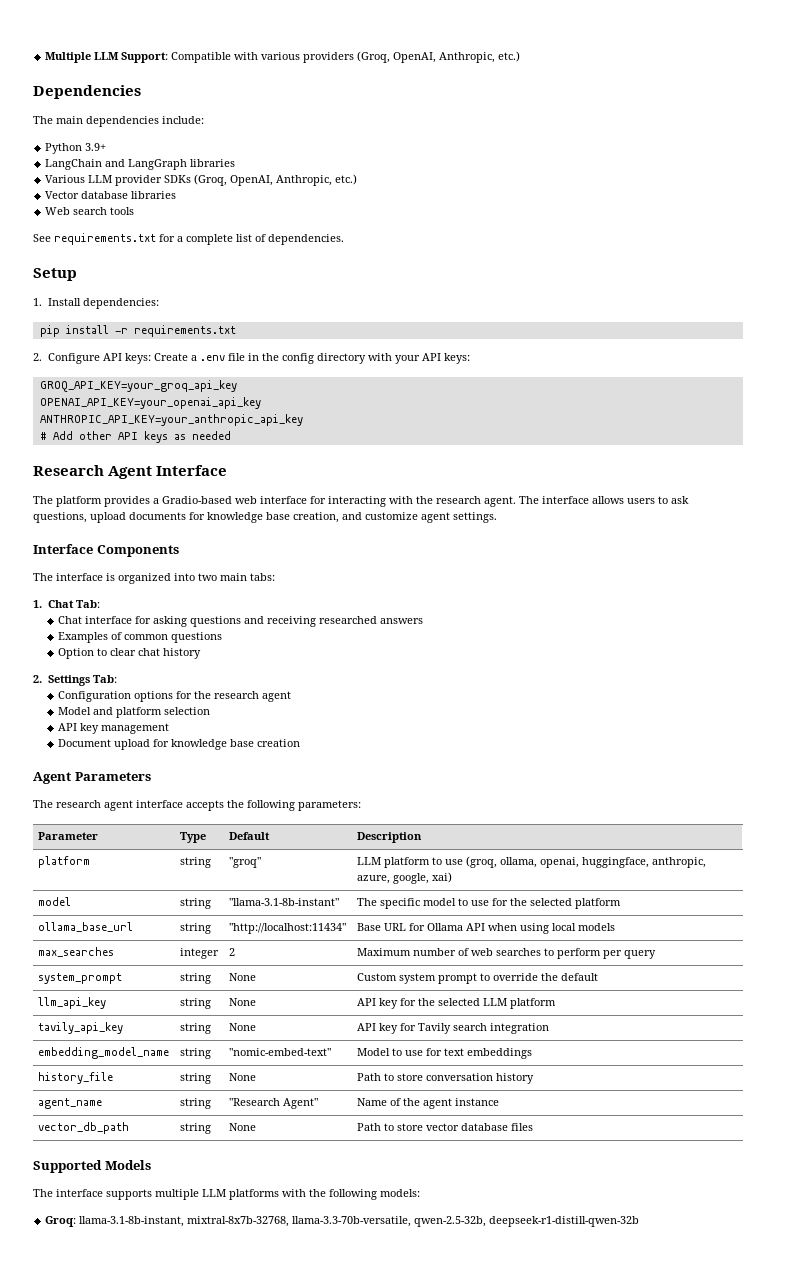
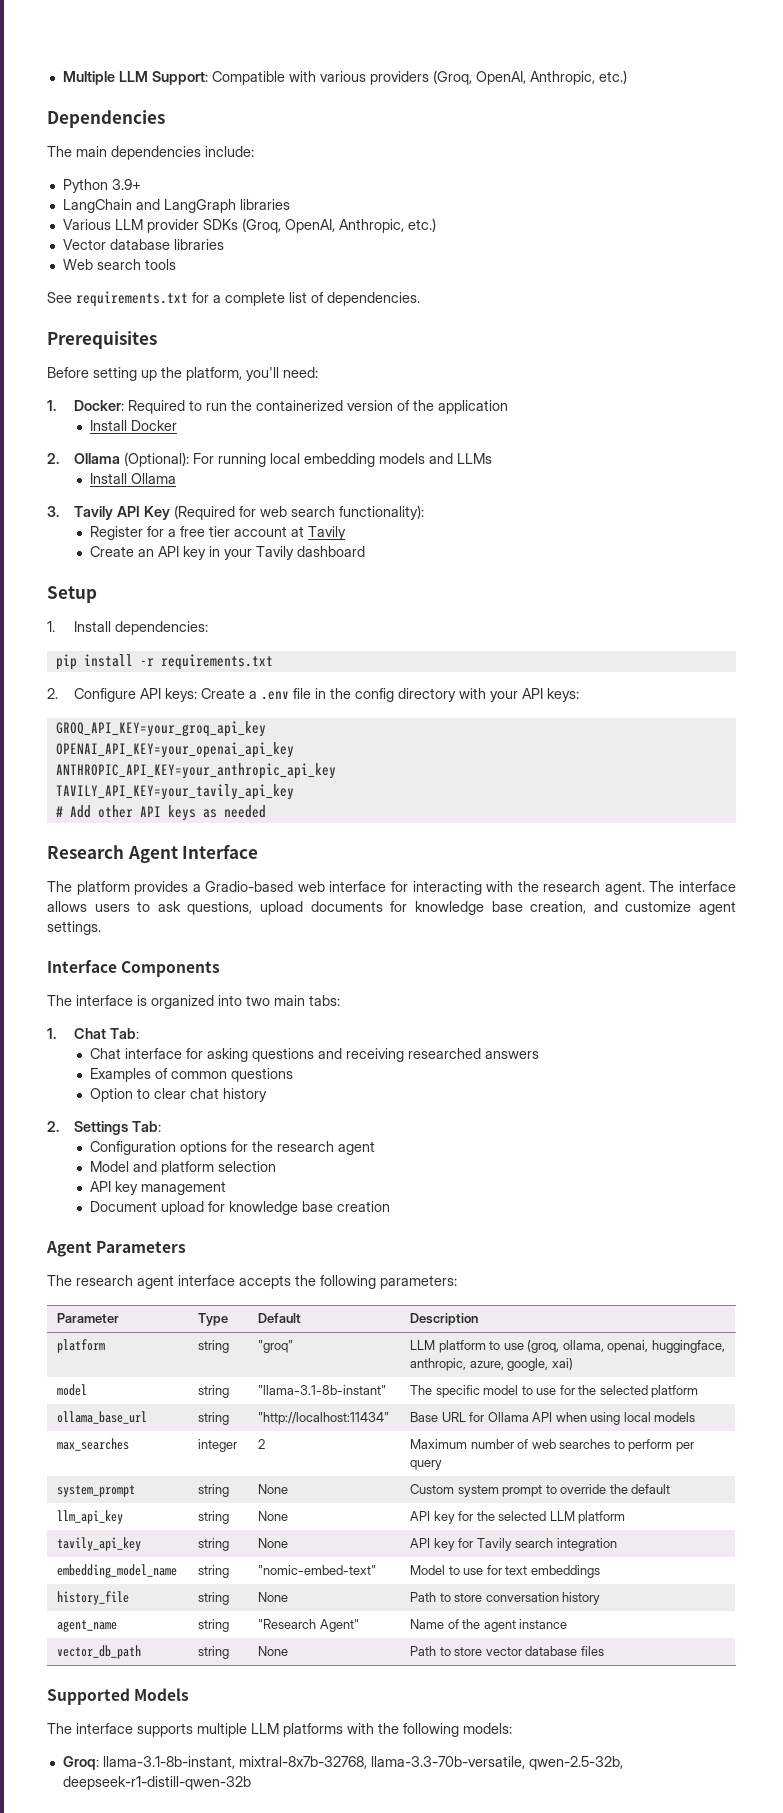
+ Prerequisites
+ Before setting up the platform, you'll need:
+ 1. Docker: Required to run the containerized version of the application
+ Install Docker
+ 2. Ollama (Optional): For running local embedding models and LLMs
+ Install Ollama
+ 3. Tavily API Key (Required for web search functionality):
+ Register for a free tier account at Tavily
+ Create an API key in your Tavily dashboard
+ TAVILY_API_KEY=your_tavily_api_key

